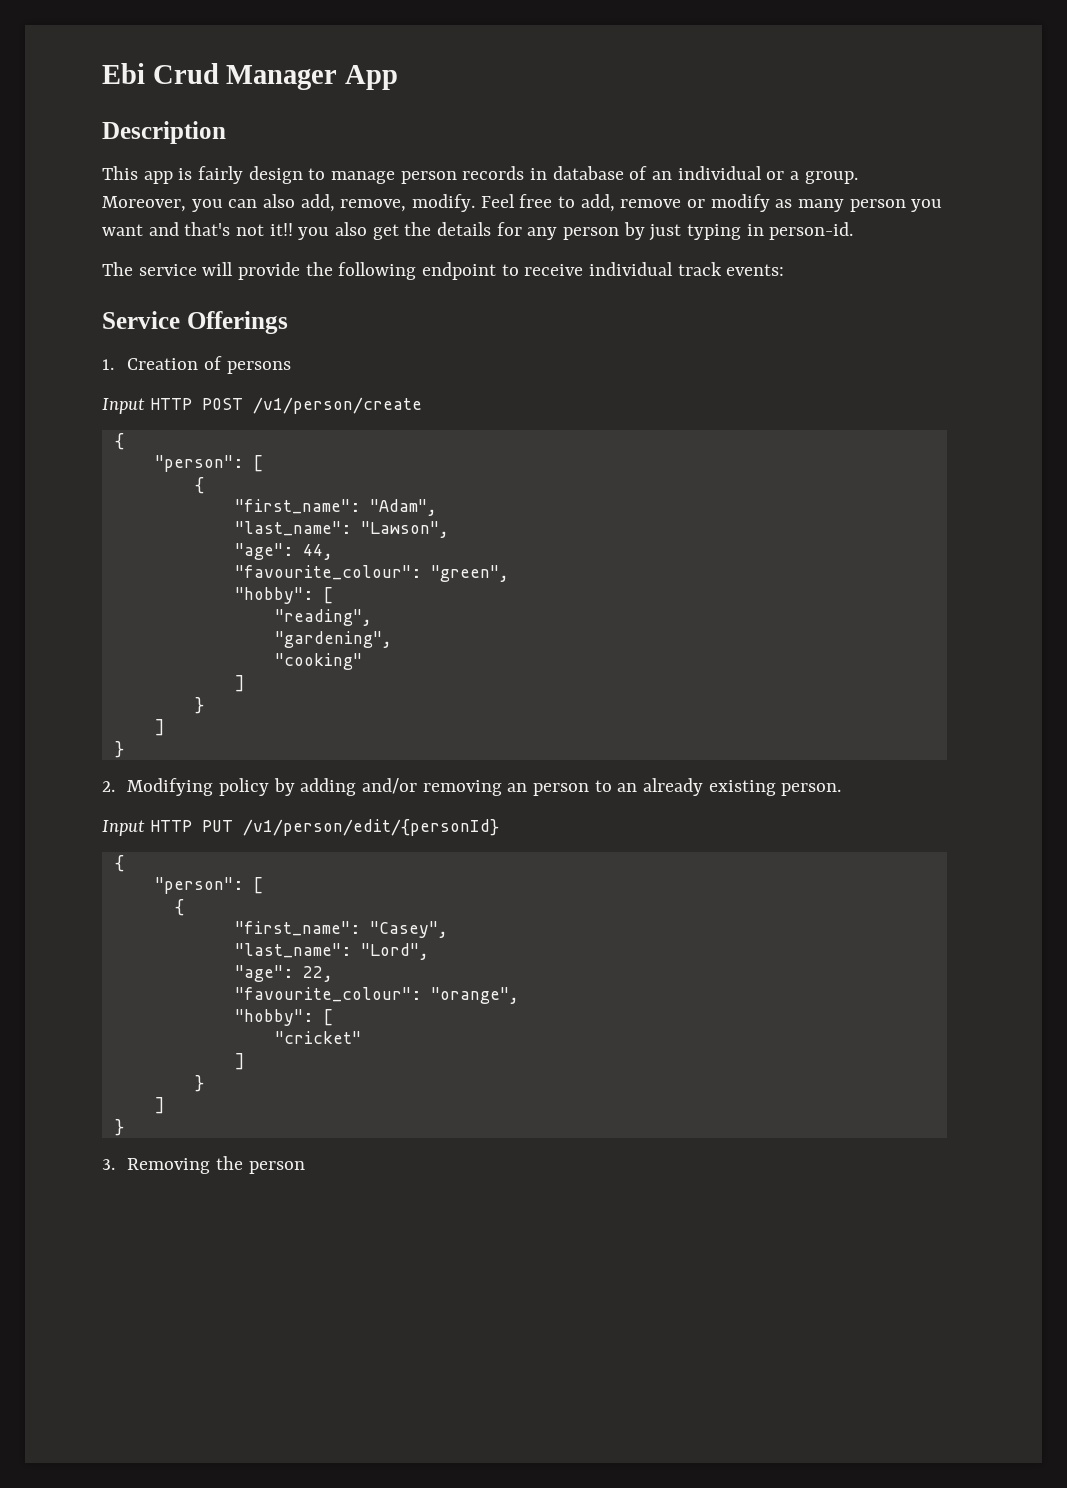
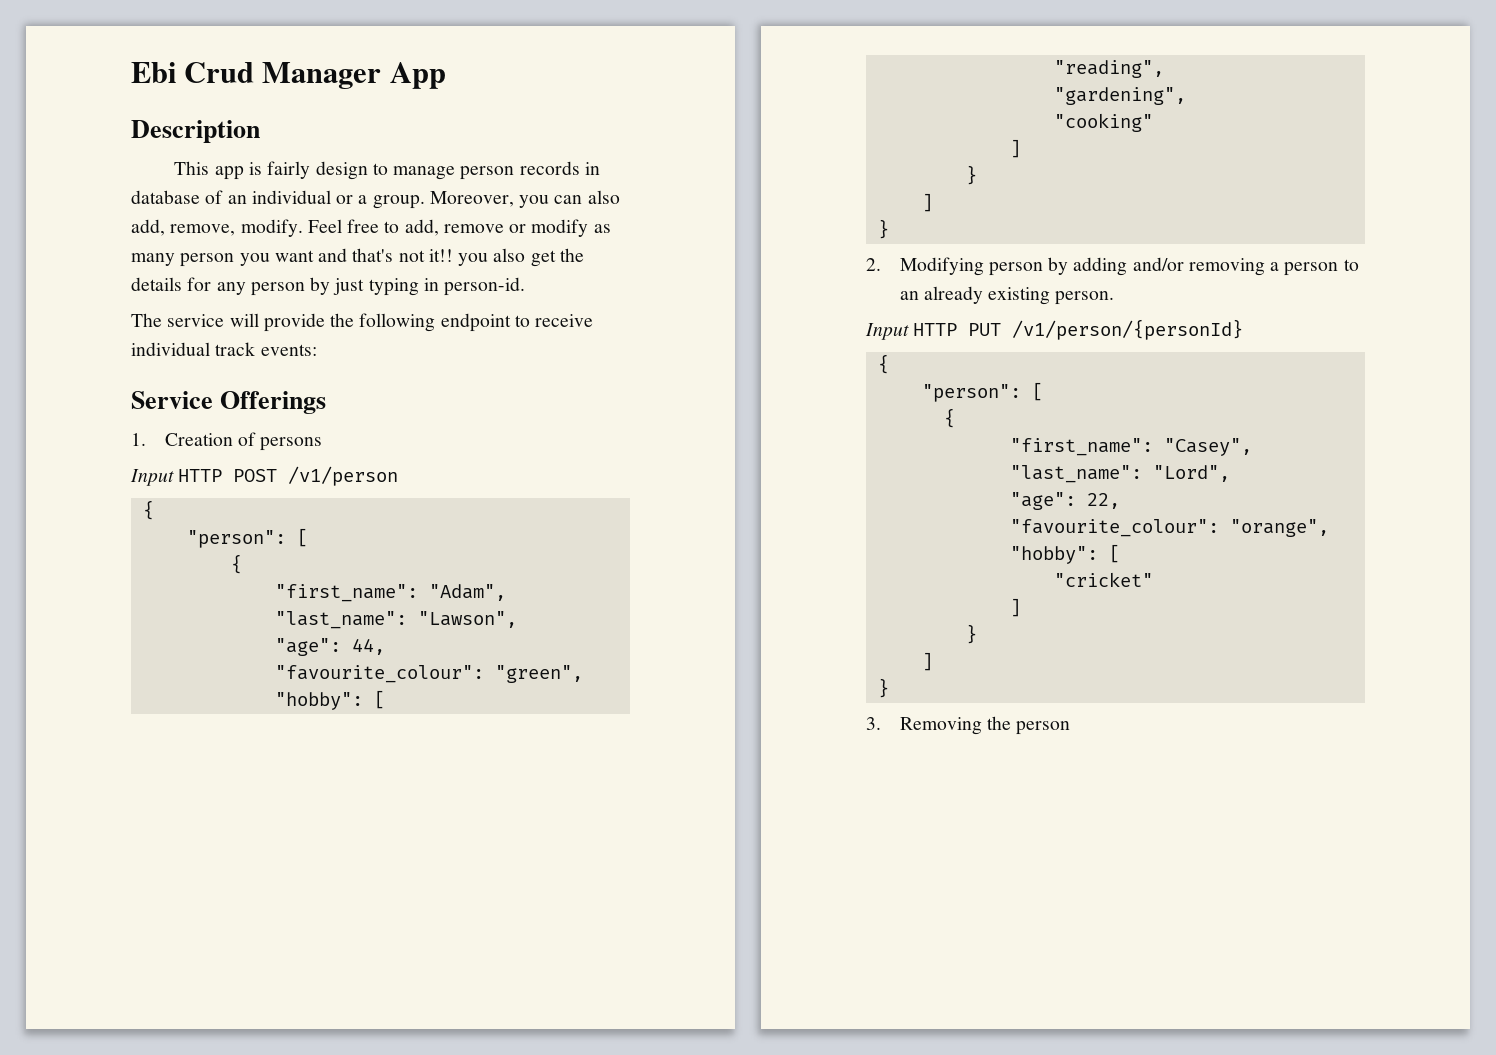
- Input HTTP POST /v1/person/create
+ Input HTTP POST /v1/person
- 2. Modifying policy by adding and/or removing an person to an already existing person.
+ 2. Modifying person by adding and/or removing a person to an already existing person.
- Input HTTP PUT /v1/person/edit/{personId}
+ Input HTTP PUT /v1/person/{personId}

